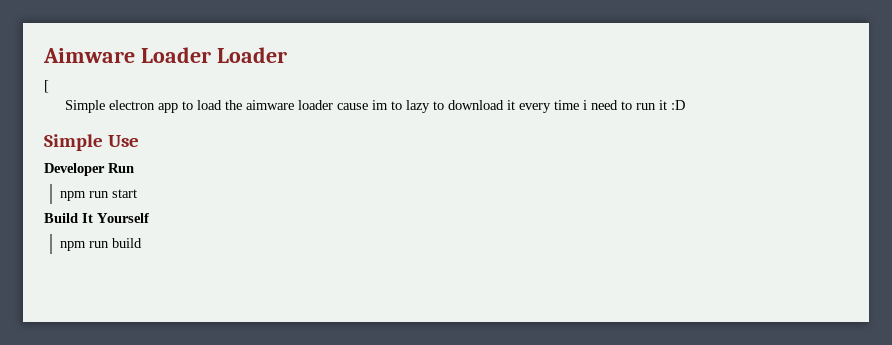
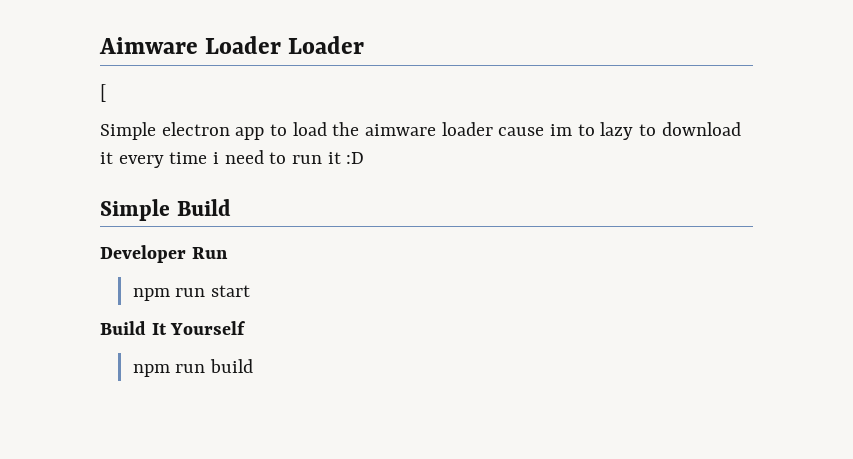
- Simple Use
+ Simple Build

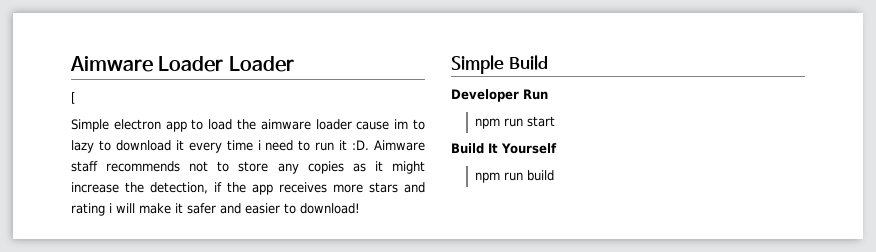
- Simple electron app to load the aimware loader cause im to lazy to download it every time i need to run it :D
+ Simple electron app to load the aimware loader cause im to lazy to download it every time i need to run it :D. Aimware staff recommends not to store any copies as it might increase the detection, if the app receives more stars and rating i will make it safer and easier to download!

